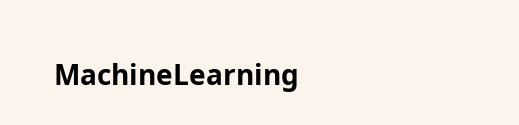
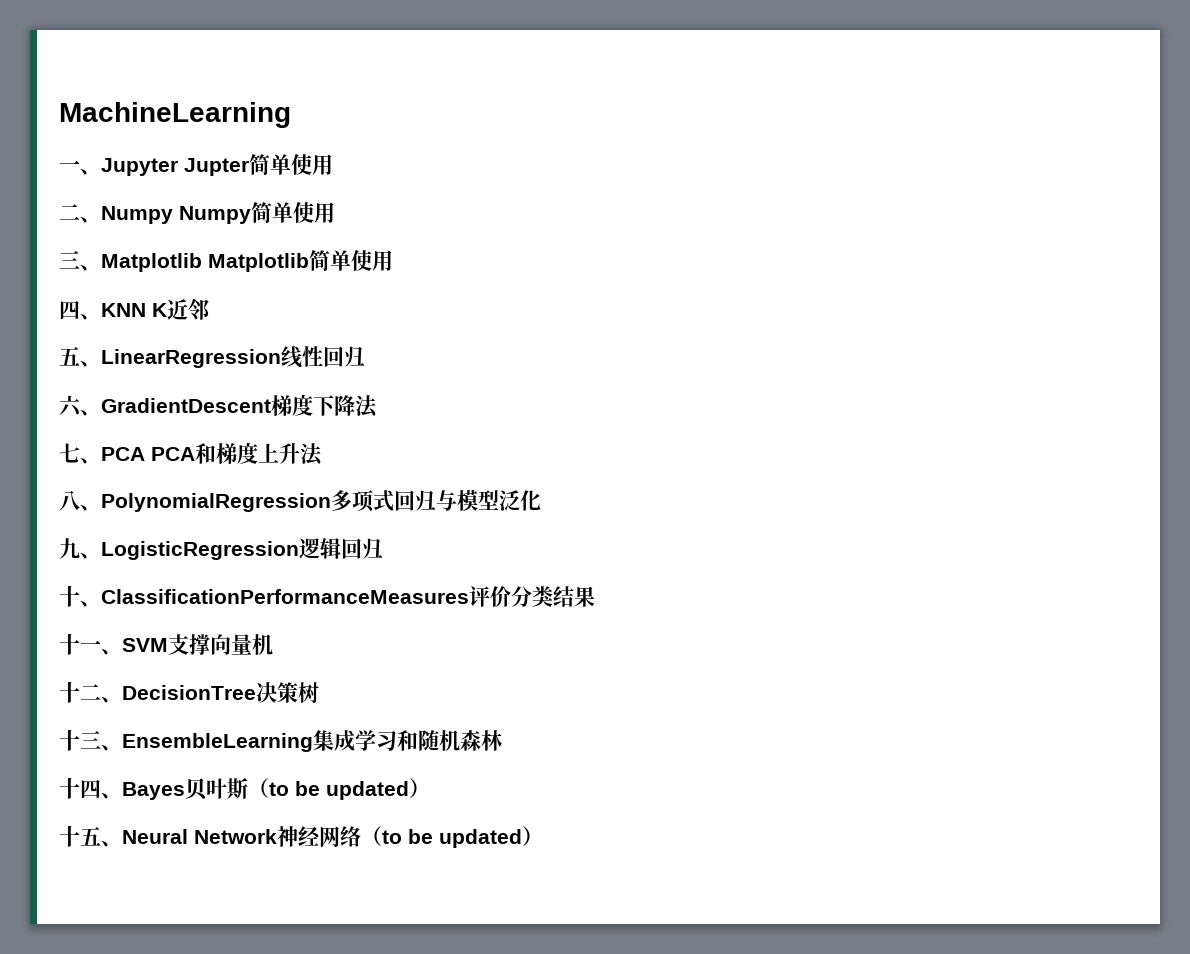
+ 一、Jupyter Jupter简单使用
+ 二、Numpy Numpy简单使用
+ 三、Matplotlib Matplotlib简单使用
+ 四、KNN K近邻
+ 五、LinearRegression线性回归
+ 六、GradientDescent梯度下降法
+ 七、PCA PCA和梯度上升法
+ 八、PolynomialRegression多项式回归与模型泛化
+ 九、LogisticRegression逻辑回归
+ 十、ClassificationPerformanceMeasures评价分类结果
+ 十一、SVM支撑向量机
+ 十二、DecisionTree决策树
+ 十三、EnsembleLearning集成学习和随机森林
+ 十四、Bayes贝叶斯（to be updated）
+ 十五、Neural Network神经网络（to be updated）

